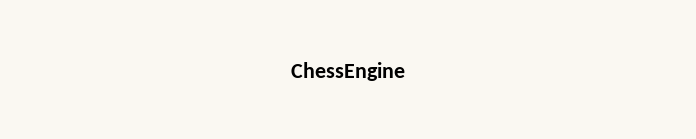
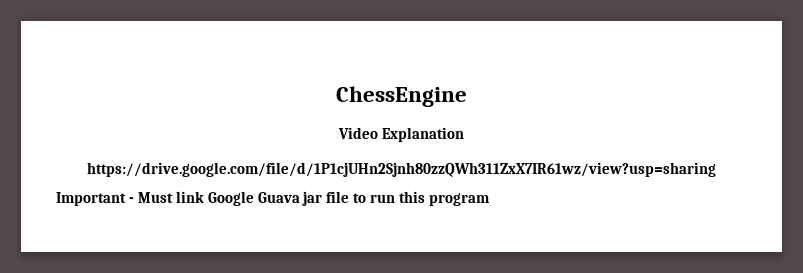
+ Video Explanation
+ https://drive.google.com/file/d/1P1cjUHn2Sjnh80zzQWh311ZxX7IR61wz/view?usp=sharing
+ Important - Must link Google Guava jar file to run this program

